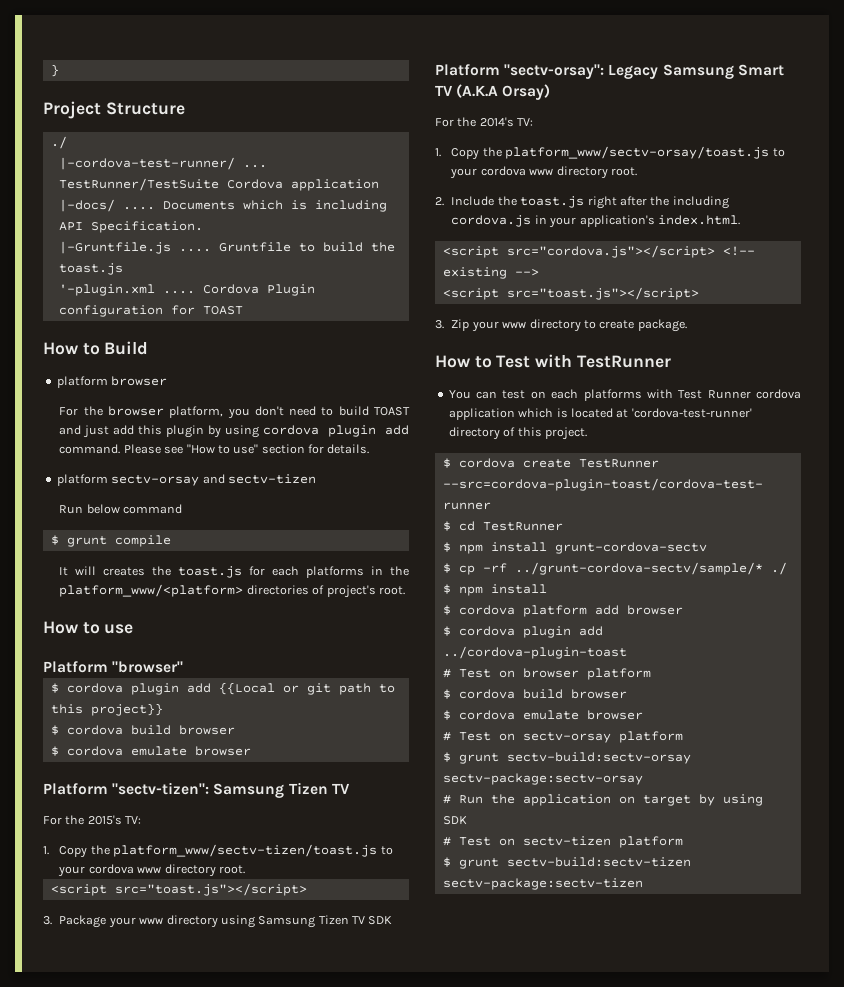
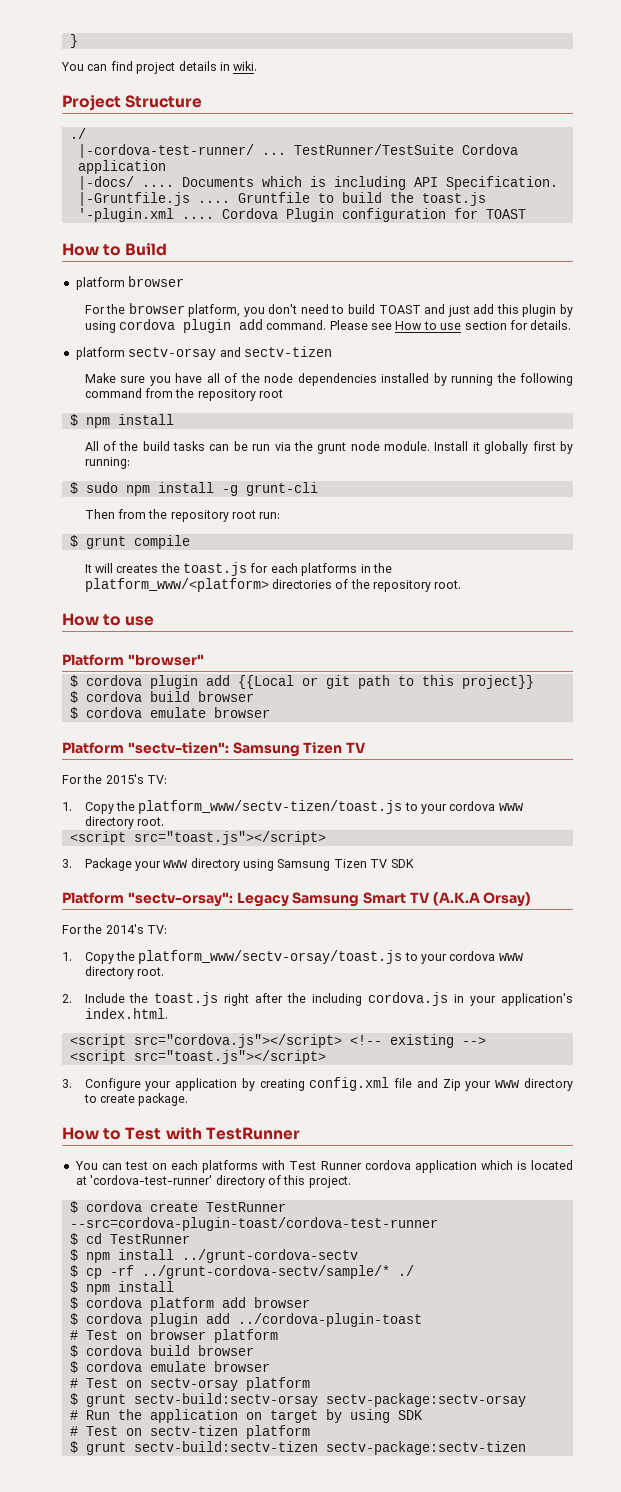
+ You can find project details in wiki.
- Please see "How to use" section for details.
+ Please see How to use section for details.
- Run below command
+ Make sure you have all of the node dependencies installed by running the following command from the repository root
+ $ npm install
+ All of the build tasks can be run via the grunt node module. Install it globally first by running:
+ $ sudo npm install -g grunt-cli
+ Then from the repository root run:
- It will creates the toast.js for each platforms in the platform_www/<platform> directories of project's root.
+ It will creates the toast.js for each platforms in the platform_www/<platform> directories of the repository root.
- 3. Zip your www directory to create package.
+ 3. Configure your application by creating config.xml file and Zip your www directory to create package.
- $ npm install grunt-cordova-sectv
+ $ npm install ../grunt-cordova-sectv

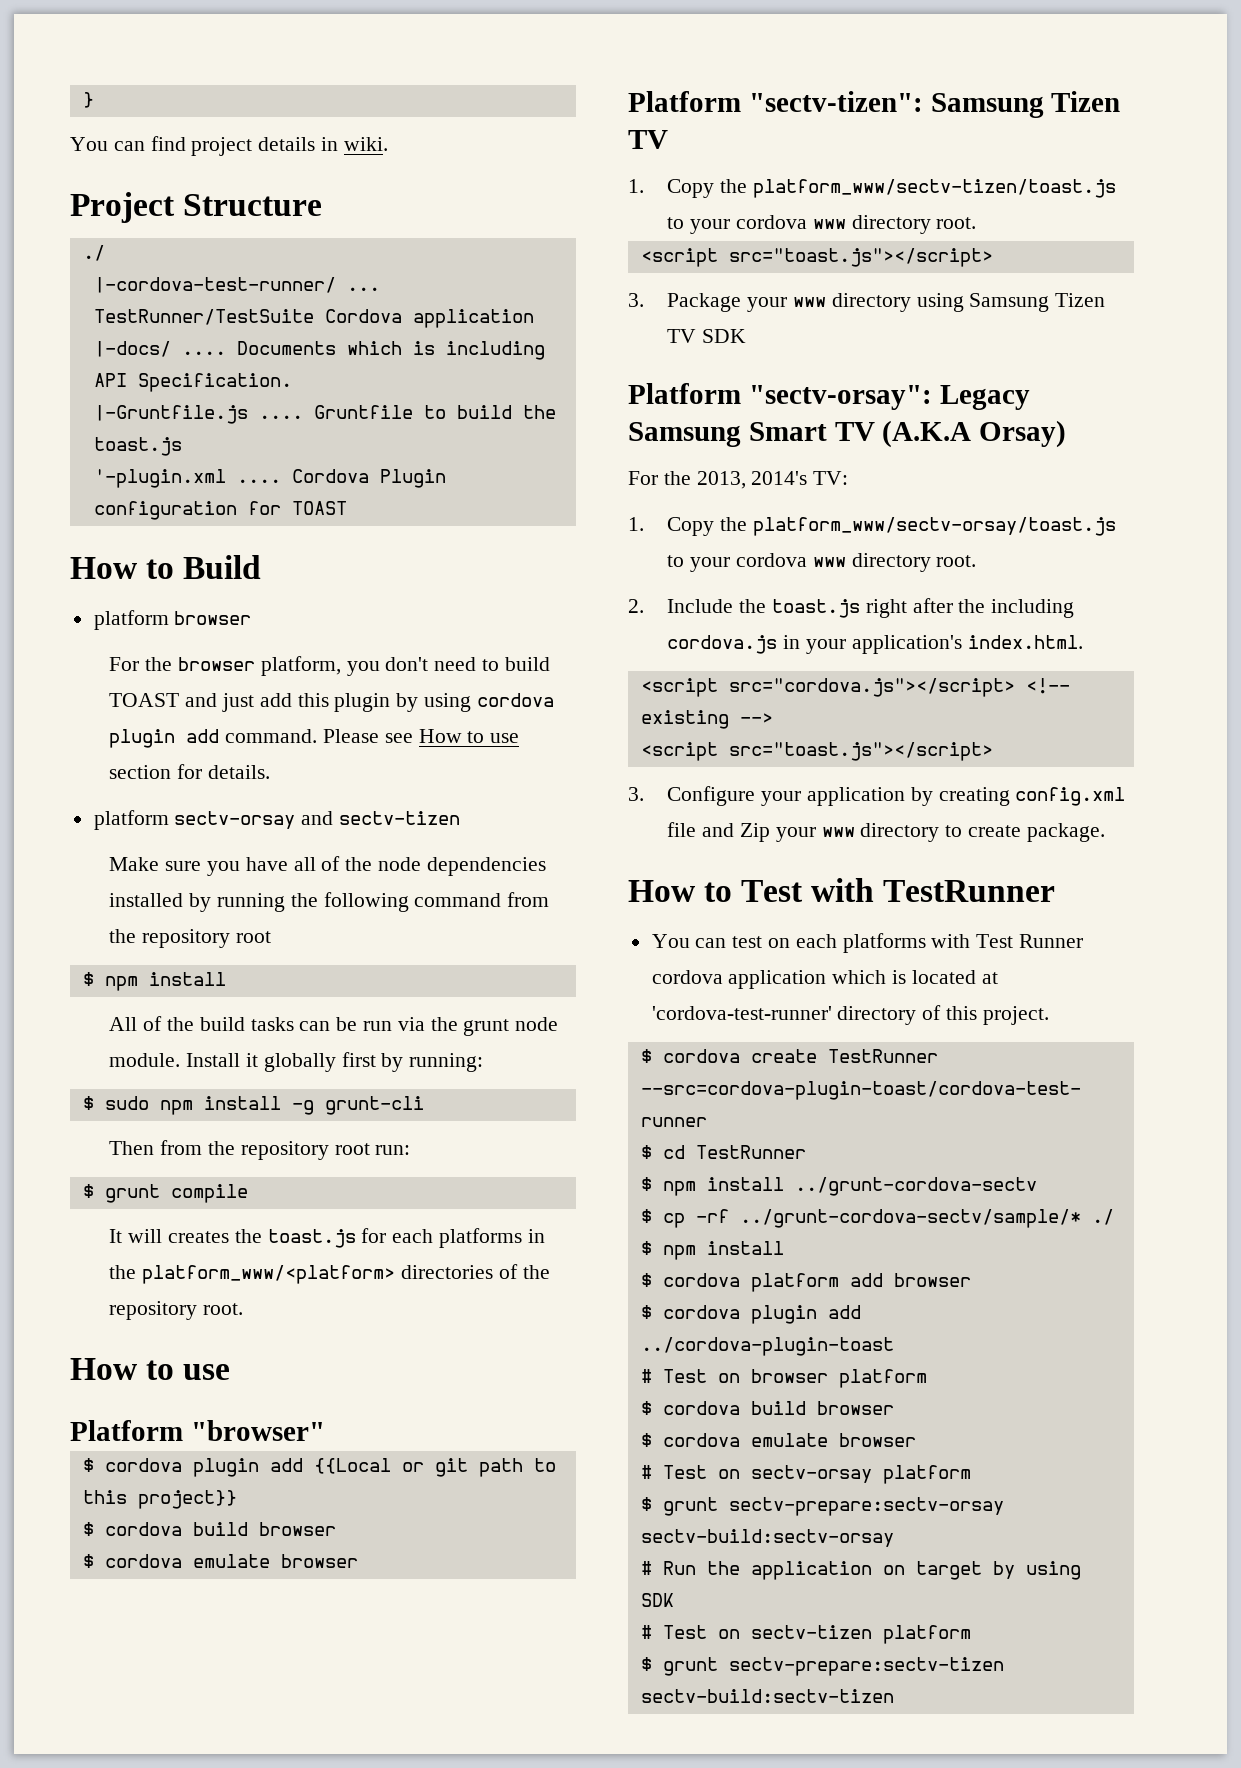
- For the 2015's TV:
- For the 2014's TV:
+ For the 2013, 2014's TV:
- $ grunt sectv-build:sectv-orsay sectv-package:sectv-orsay
+ $ grunt sectv-prepare:sectv-orsay sectv-build:sectv-orsay
- $ grunt sectv-build:sectv-tizen sectv-package:sectv-tizen
+ $ grunt sectv-prepare:sectv-tizen sectv-build:sectv-tizen

